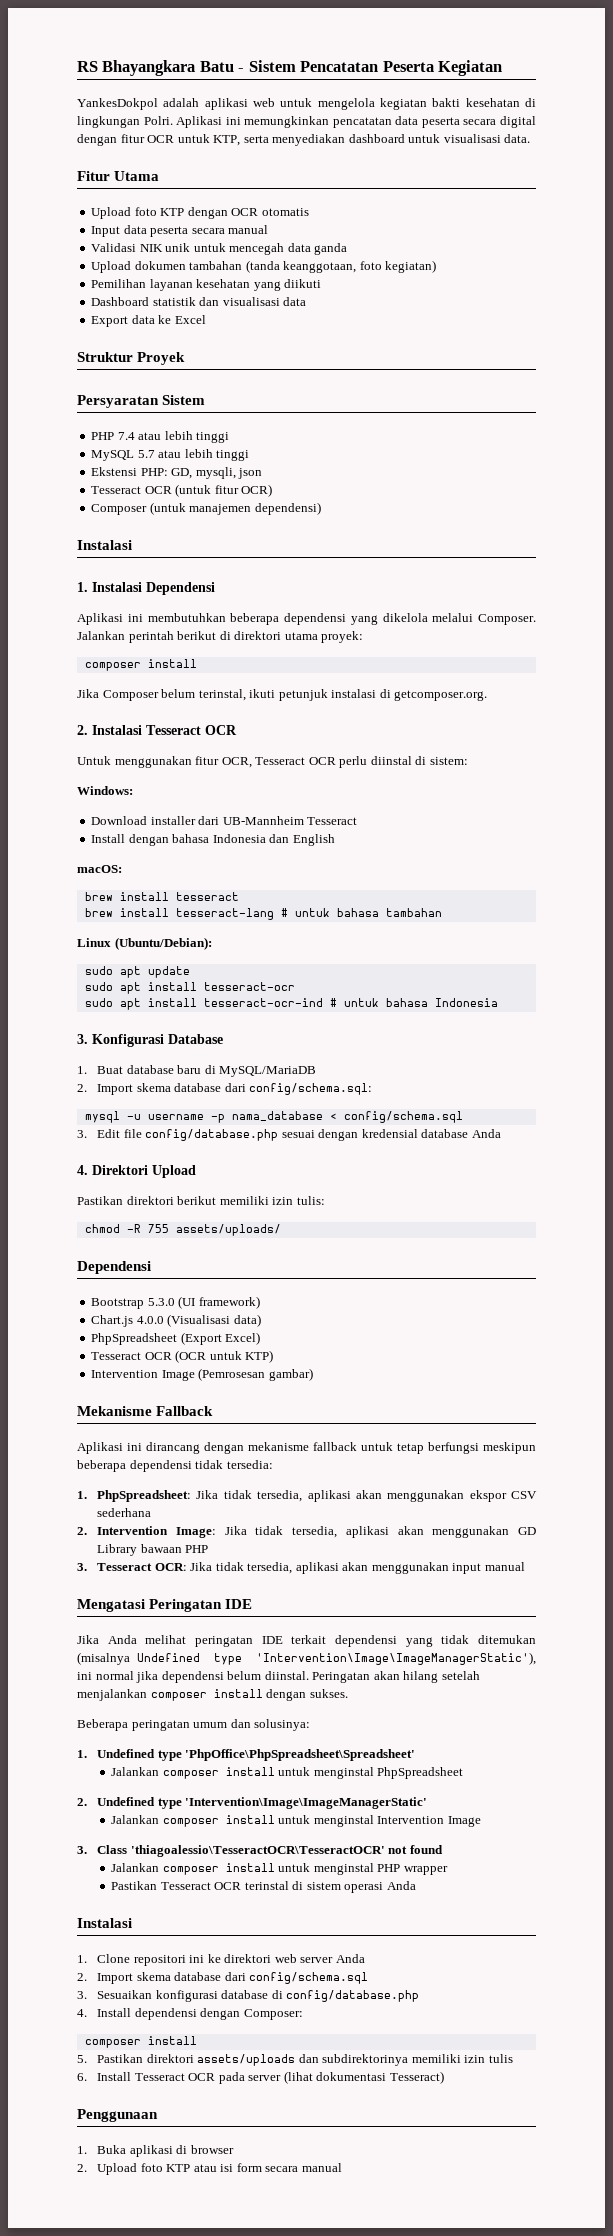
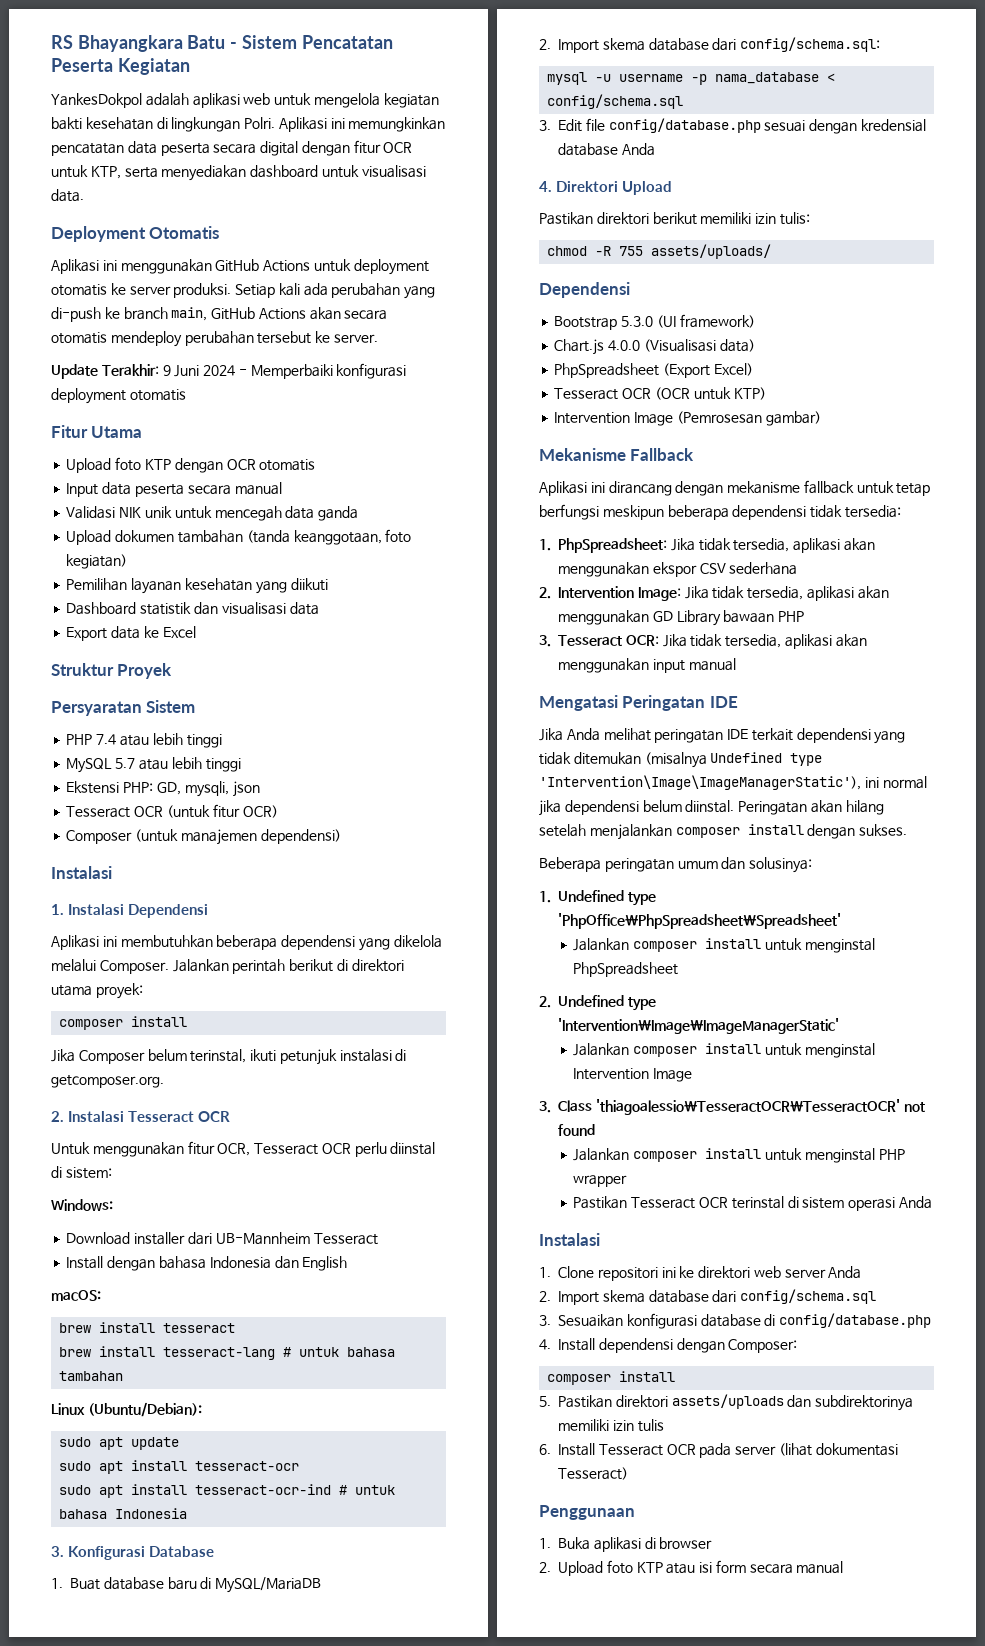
+ Deployment Otomatis
+ Aplikasi ini menggunakan GitHub Actions untuk deployment otomatis ke server produksi. Setiap kali ada perubahan yang di-push ke branch main, GitHub Actions akan secara otomatis mendeploy perubahan tersebut ke server.
+ Update Terakhir: 9 Juni 2024 - Memperbaiki konfigurasi deployment otomatis

